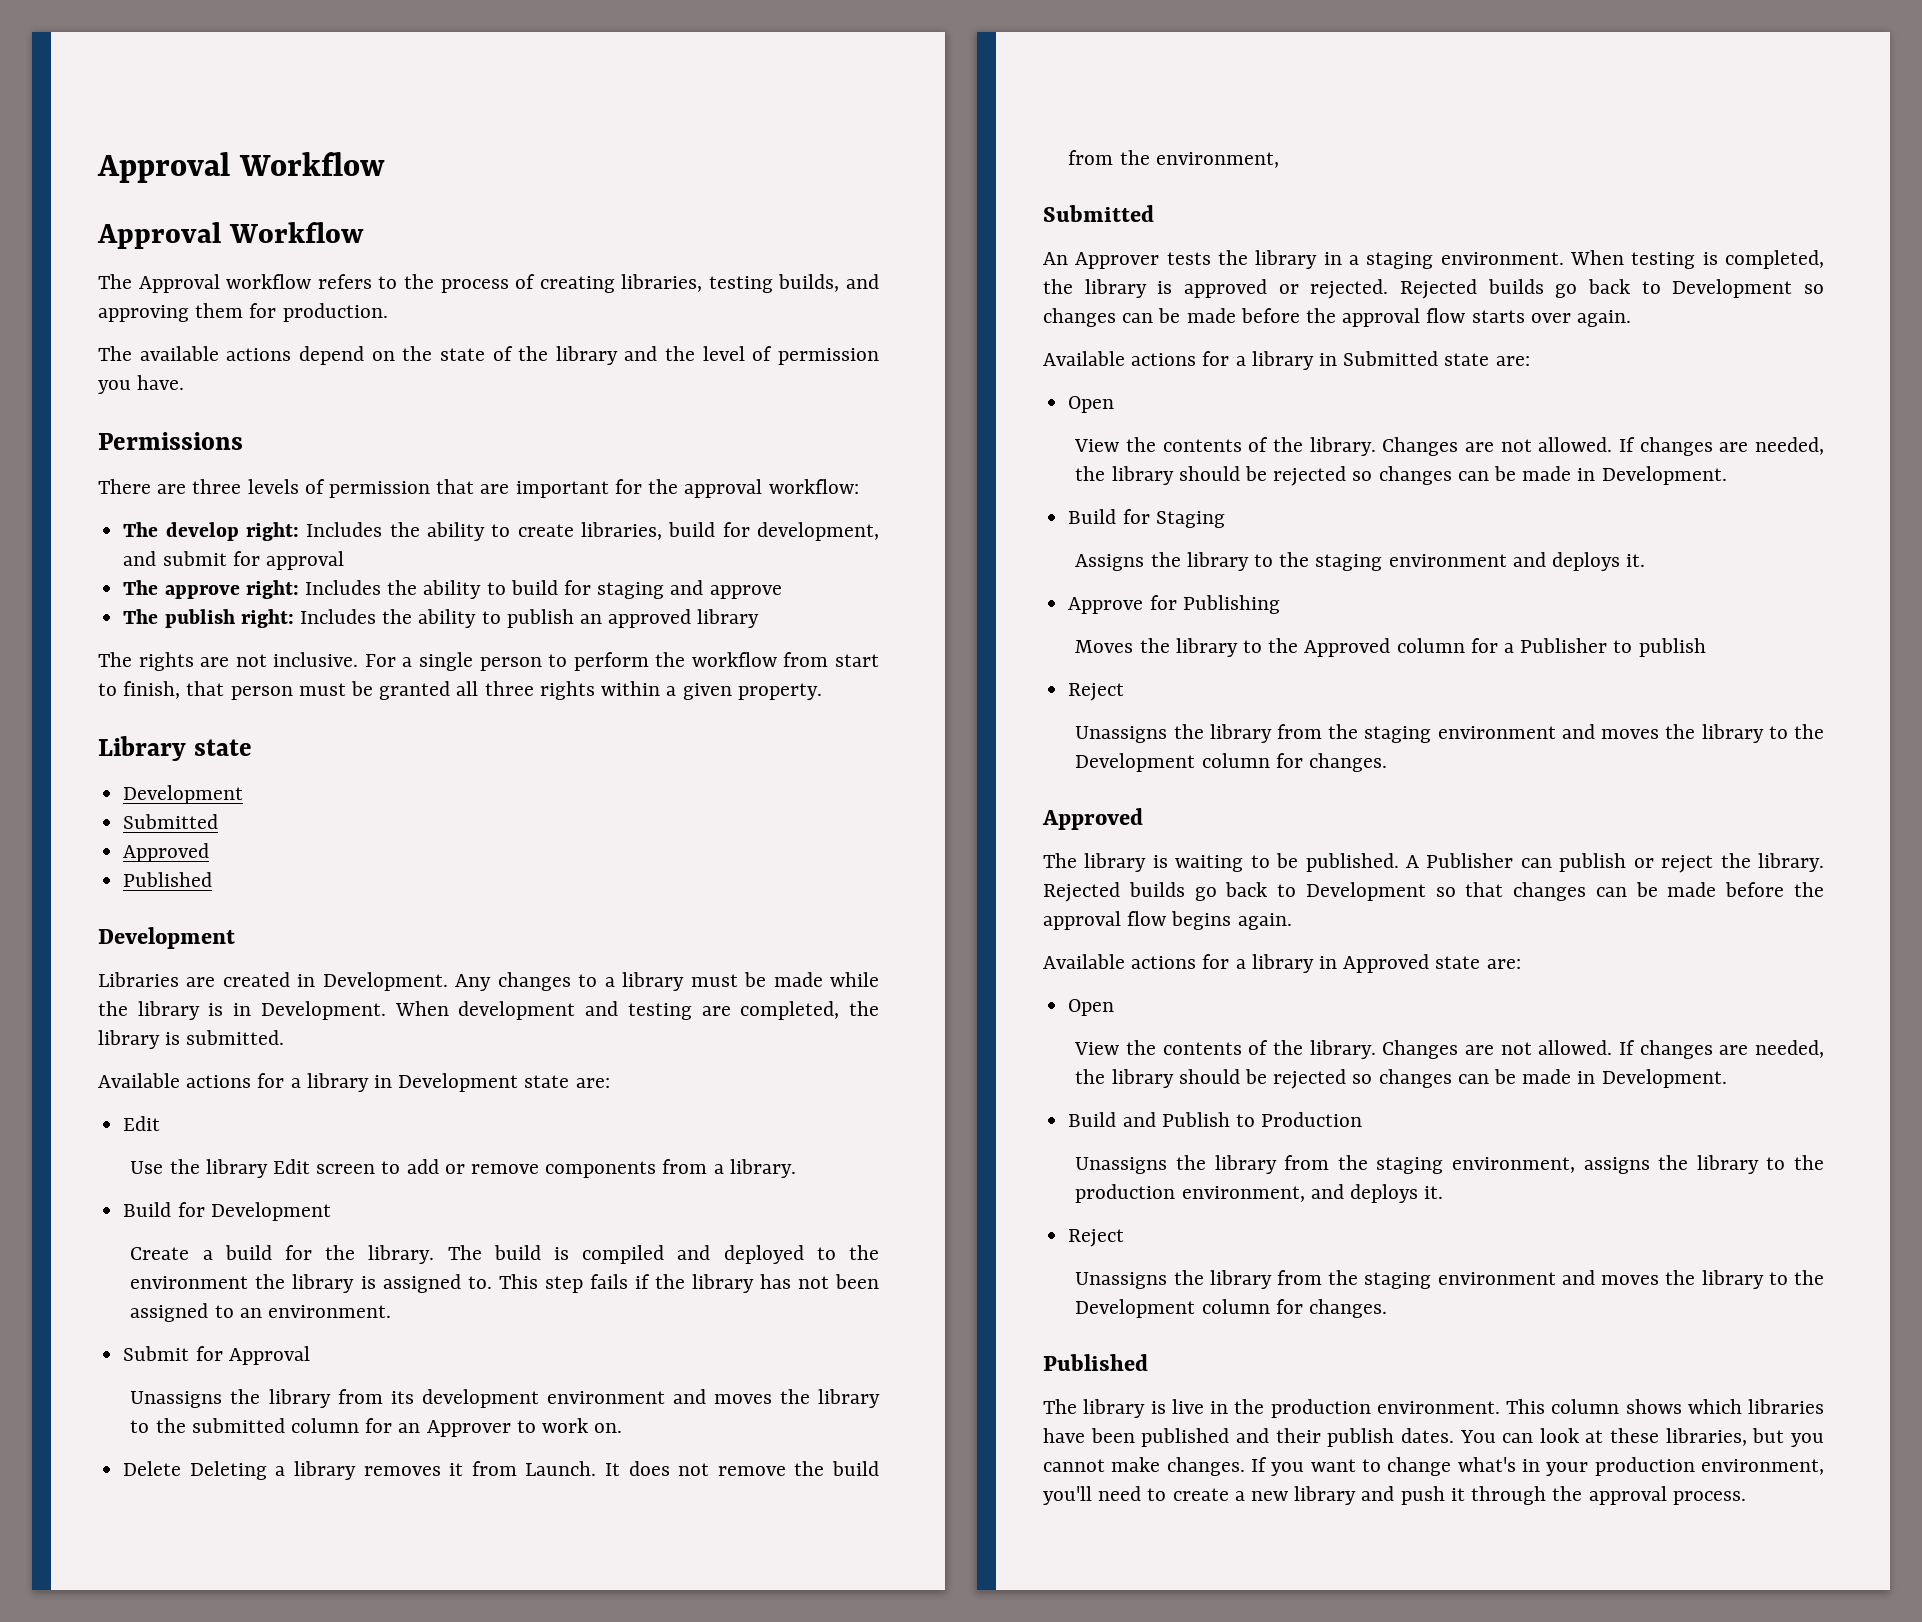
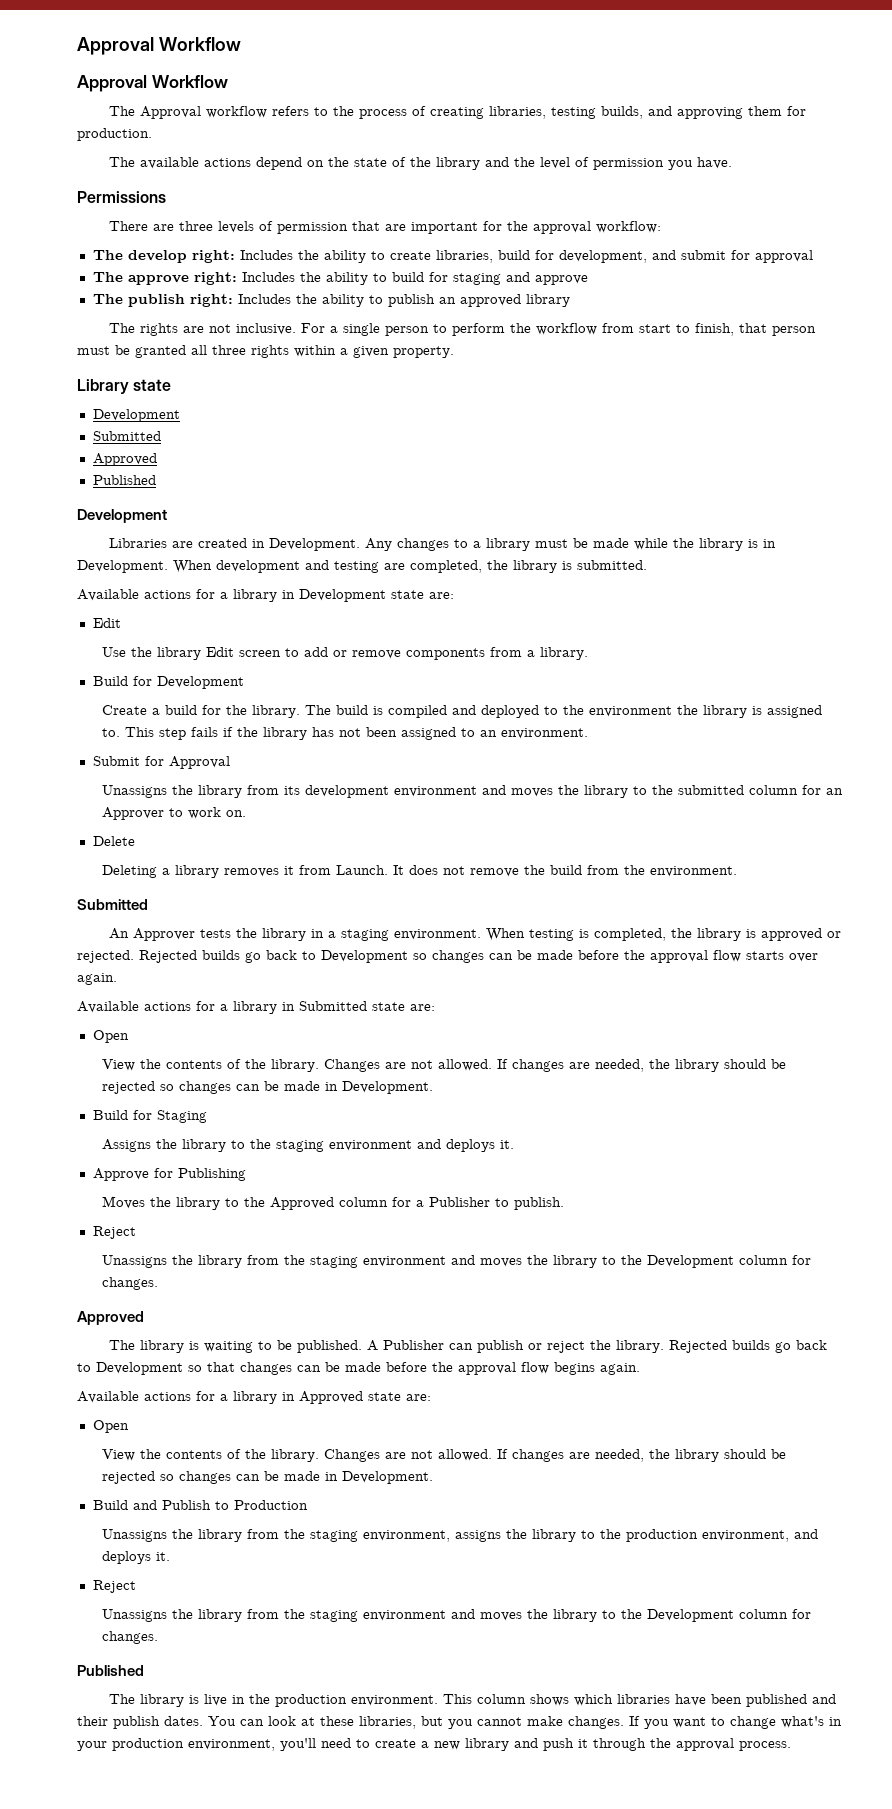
- Delete Deleting a library removes it from Launch.
+ Delete
+ Deleting a library removes it from Launch.
- It does not remove the build from the environment,
+ It does not remove the build from the environment.
- Moves the library to the Approved column for a Publisher to publish
+ Moves the library to the Approved column for a Publisher to publish.

